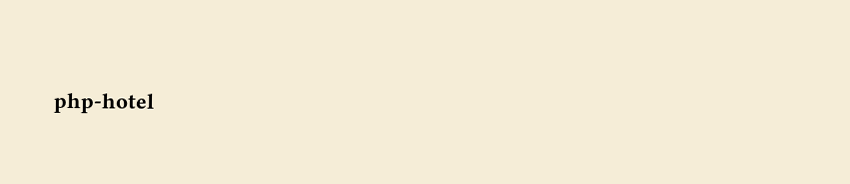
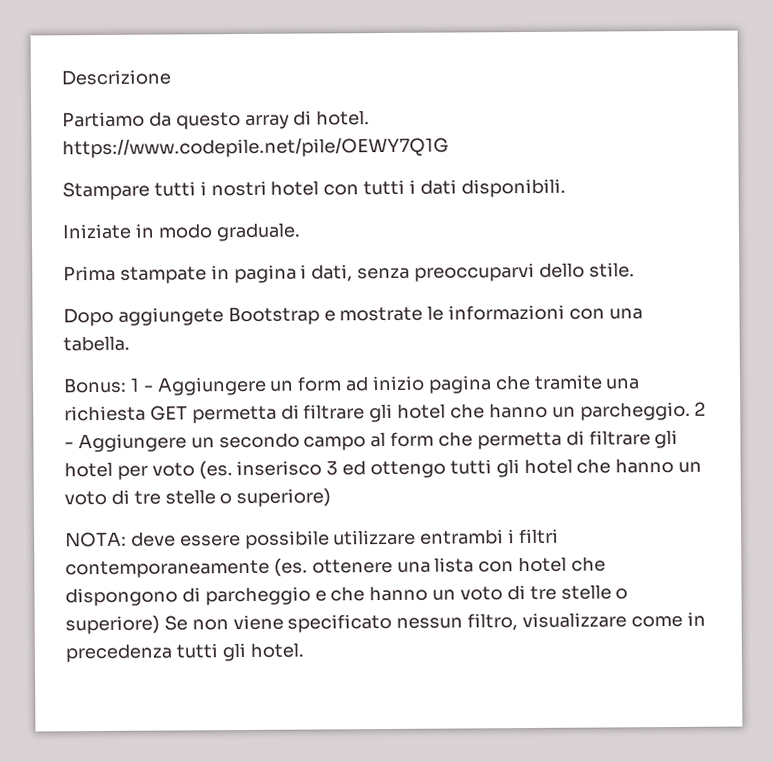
- php-hotel
+ Descrizione
+ Partiamo da questo array di hotel. https://www.codepile.net/pile/OEWY7Q1G
+ Stampare tutti i nostri hotel con tutti i dati disponibili.
+ Iniziate in modo graduale.
+ Prima stampate in pagina i dati, senza preoccuparvi dello stile.
+ Dopo aggiungete Bootstrap e mostrate le informazioni con una tabella.
+ Bonus: 1 - Aggiungere un form ad inizio pagina che tramite una richiesta GET permetta di filtrare gli hotel che hanno un parcheggio. 2 - Aggiungere un secondo campo al form che permetta di filtrare gli hotel per voto (es. inserisco 3 ed ottengo tutti gli hotel che hanno un voto di tre stelle o superiore)
+ NOTA: deve essere possibile utilizzare entrambi i filtri contemporaneamente (es. ottenere una lista con hotel che dispongono di parcheggio e che hanno un voto di tre stelle o superiore) Se non viene specificato nessun filtro, visualizzare come in precedenza tutti gli hotel.

